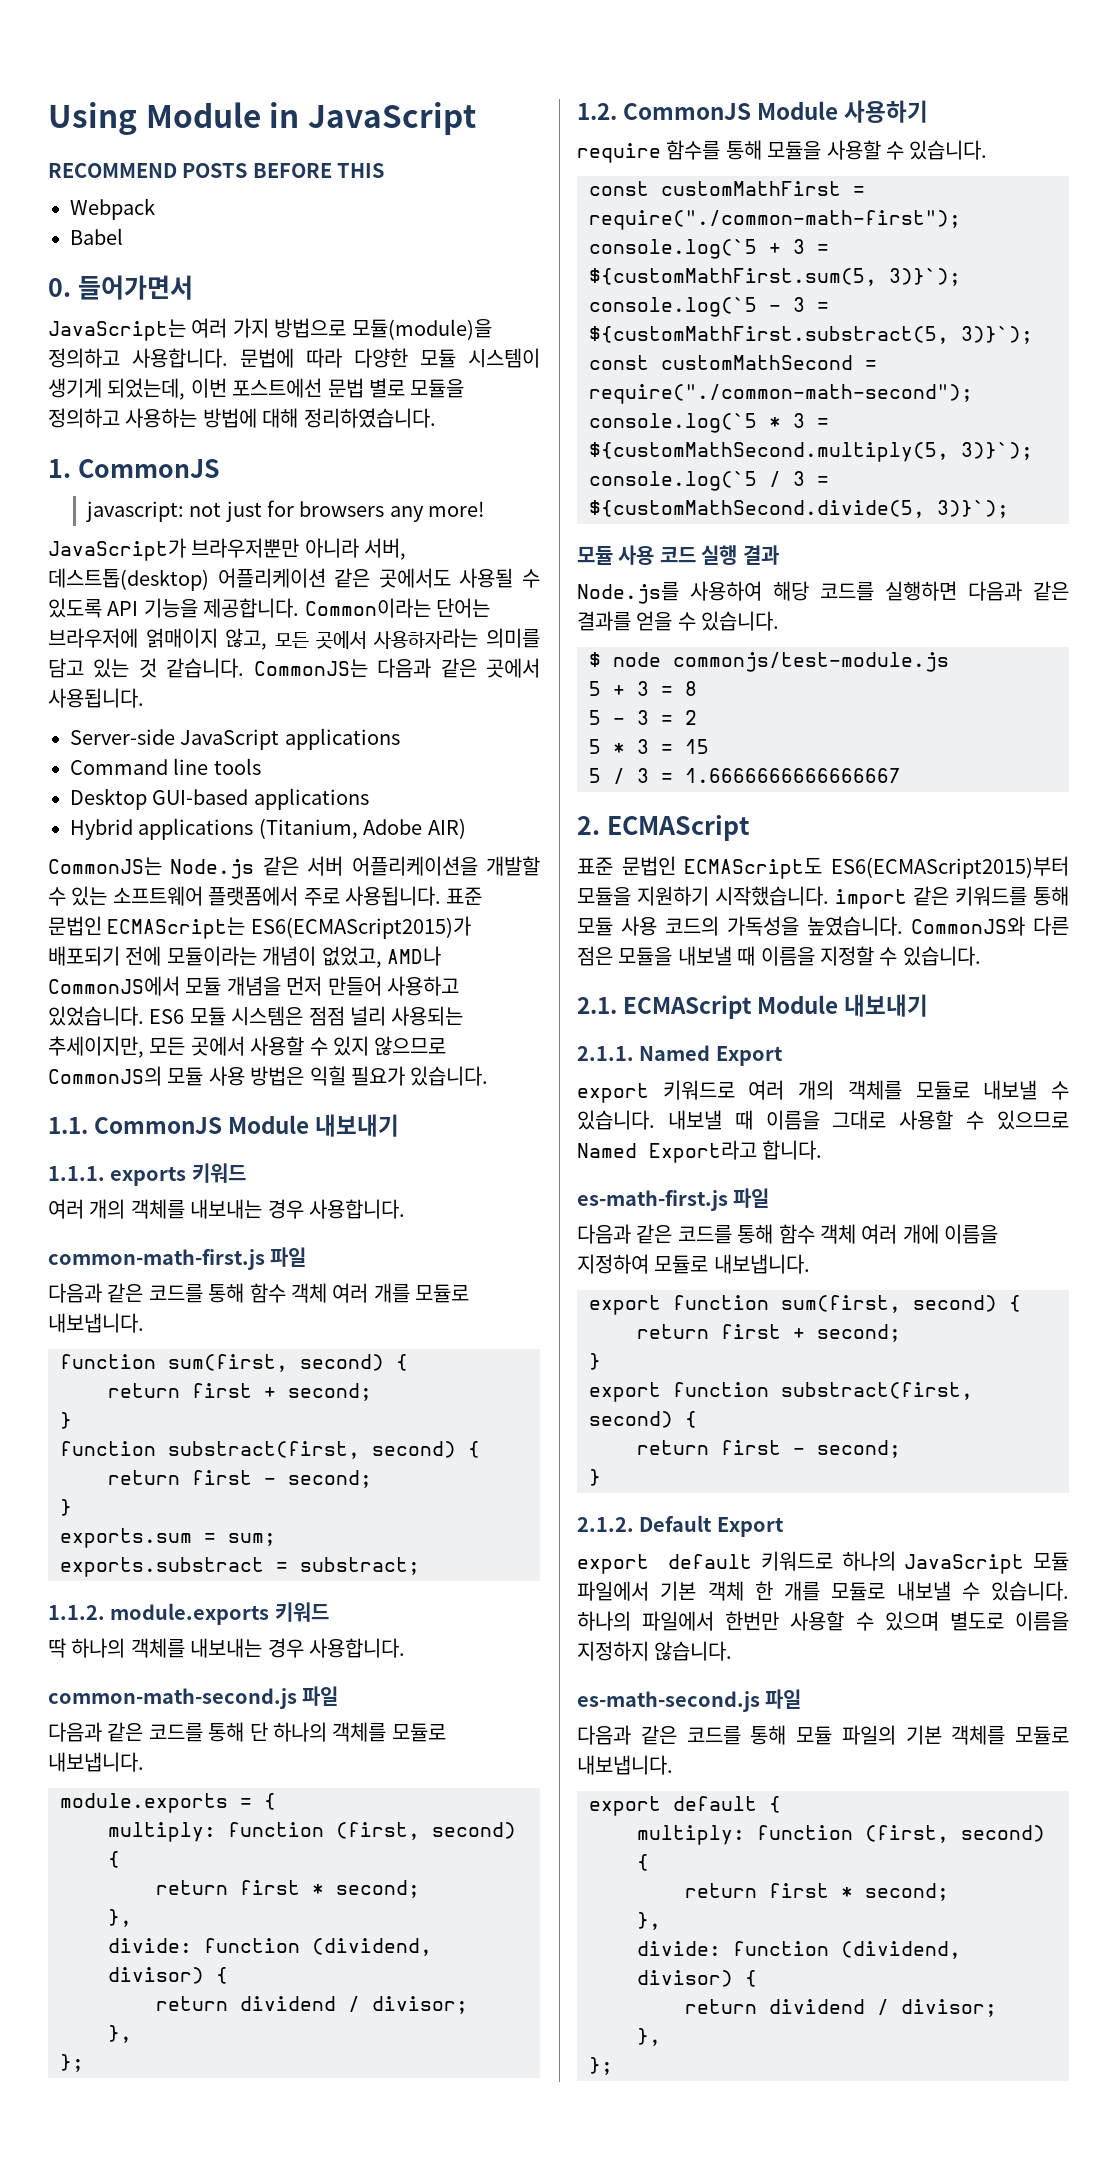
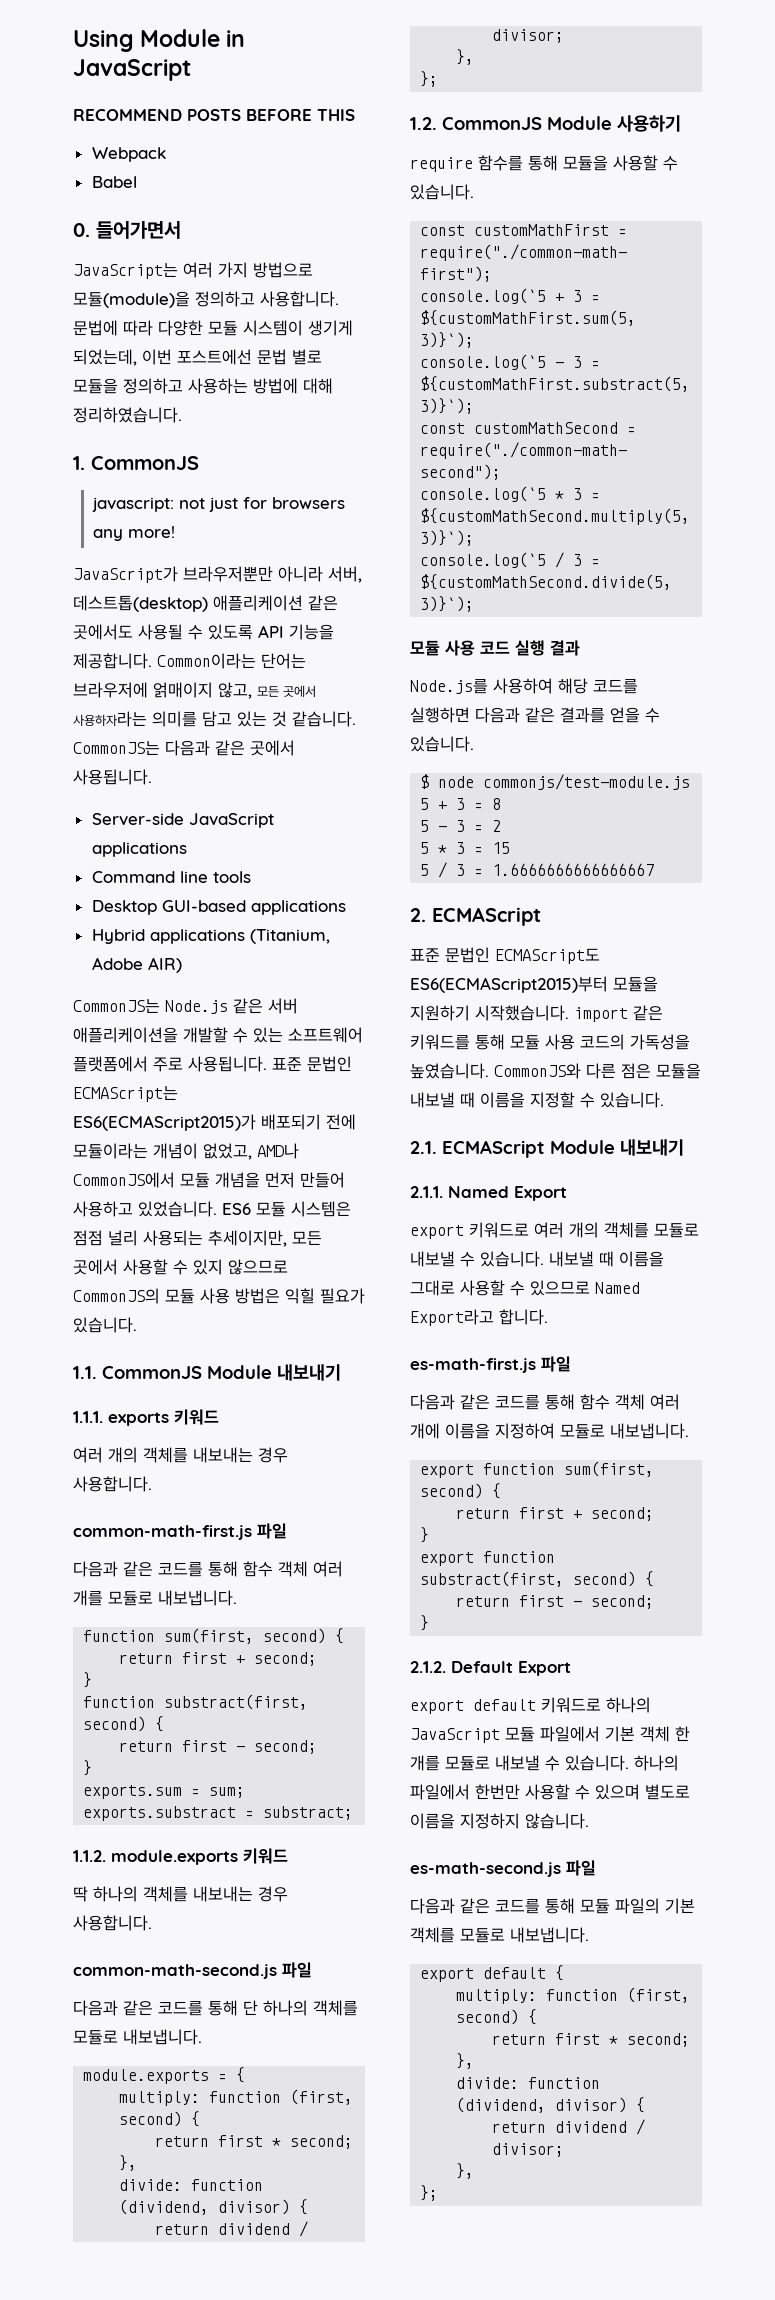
- JavaScript가 브라우저뿐만 아니라 서버, 데스트톱(desktop) 어플리케이션 같은 곳에서도 사용될 수 있도록 API 기능을 제공합니다.
+ JavaScript가 브라우저뿐만 아니라 서버, 데스트톱(desktop) 애플리케이션 같은 곳에서도 사용될 수 있도록 API 기능을 제공합니다.
- CommonJS는 Node.js 같은 서버 어플리케이션을 개발할 수 있는 소프트웨어 플랫폼에서 주로 사용됩니다.
+ CommonJS는 Node.js 같은 서버 애플리케이션을 개발할 수 있는 소프트웨어 플랫폼에서 주로 사용됩니다.

